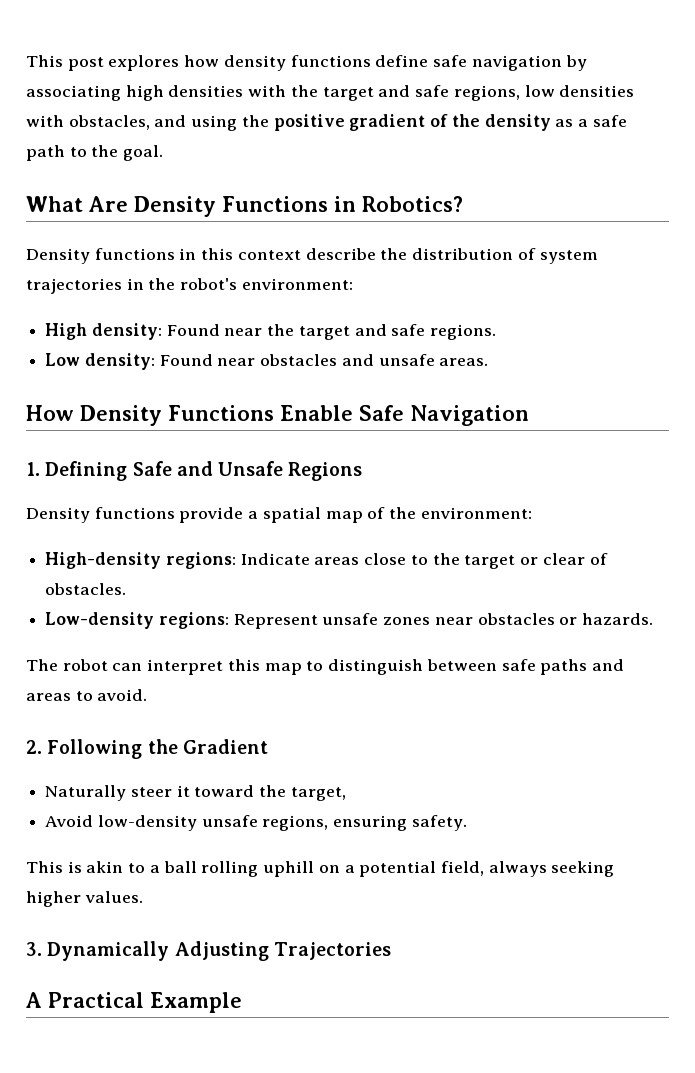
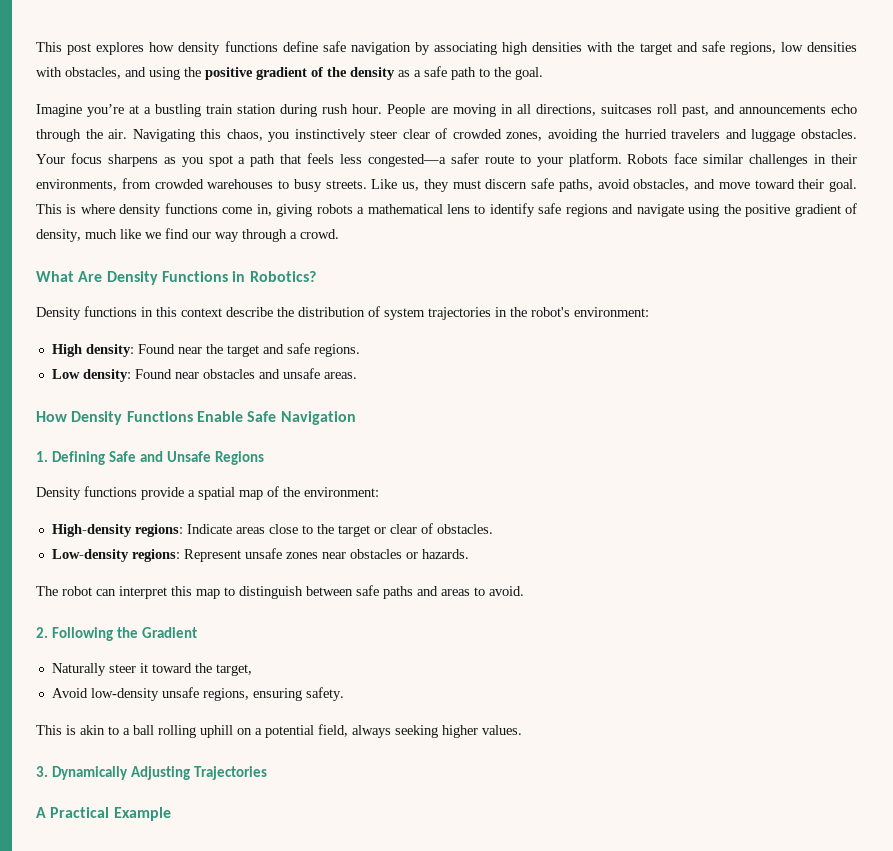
+ Imagine you’re at a bustling train station during rush hour. People are moving in all directions, suitcases roll past, and announcements echo through the air. Navigating this chaos, you instinctively steer clear of crowded zones, avoiding the hurried travelers and luggage obstacles. Your focus sharpens as you spot a path that feels less congested—a safer route to your platform. Robots face similar challenges in their environments, from crowded warehouses to busy streets. Like us, they must discern safe paths, avoid obstacles, and move toward their goal. This is where density functions come in, giving robots a mathematical lens to identify safe regions and navigate using the positive gradient of density, much like we find our way through a crowd.

